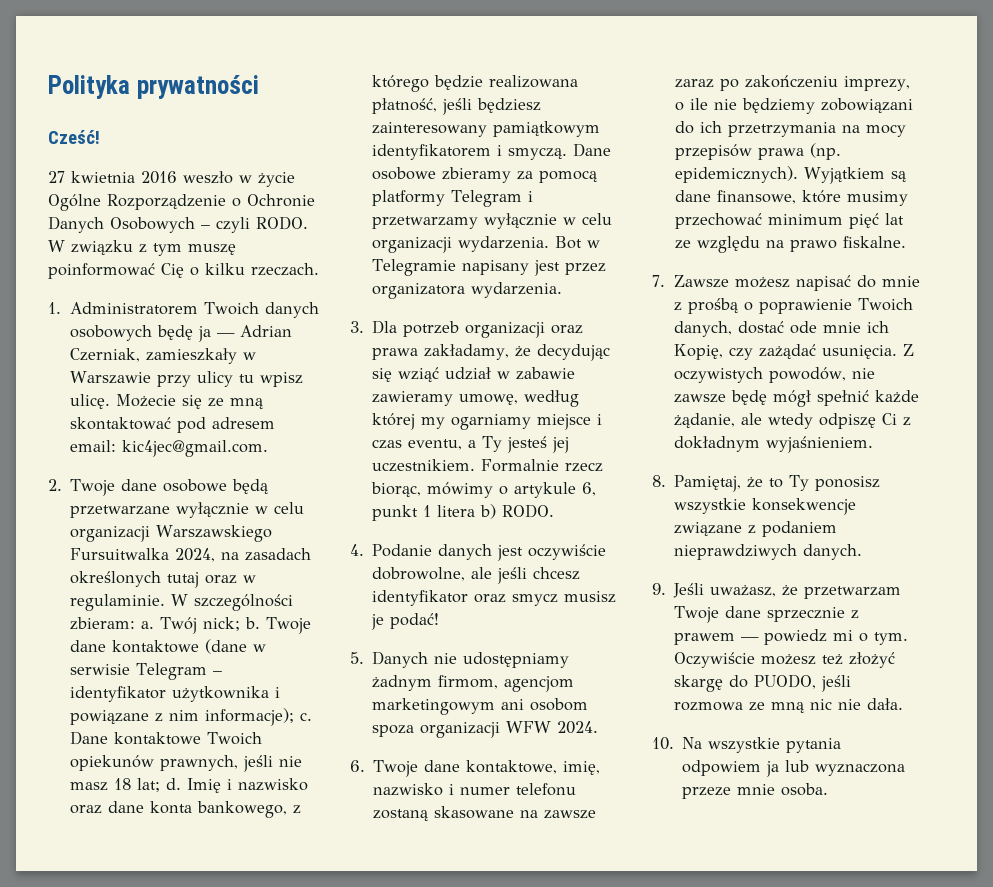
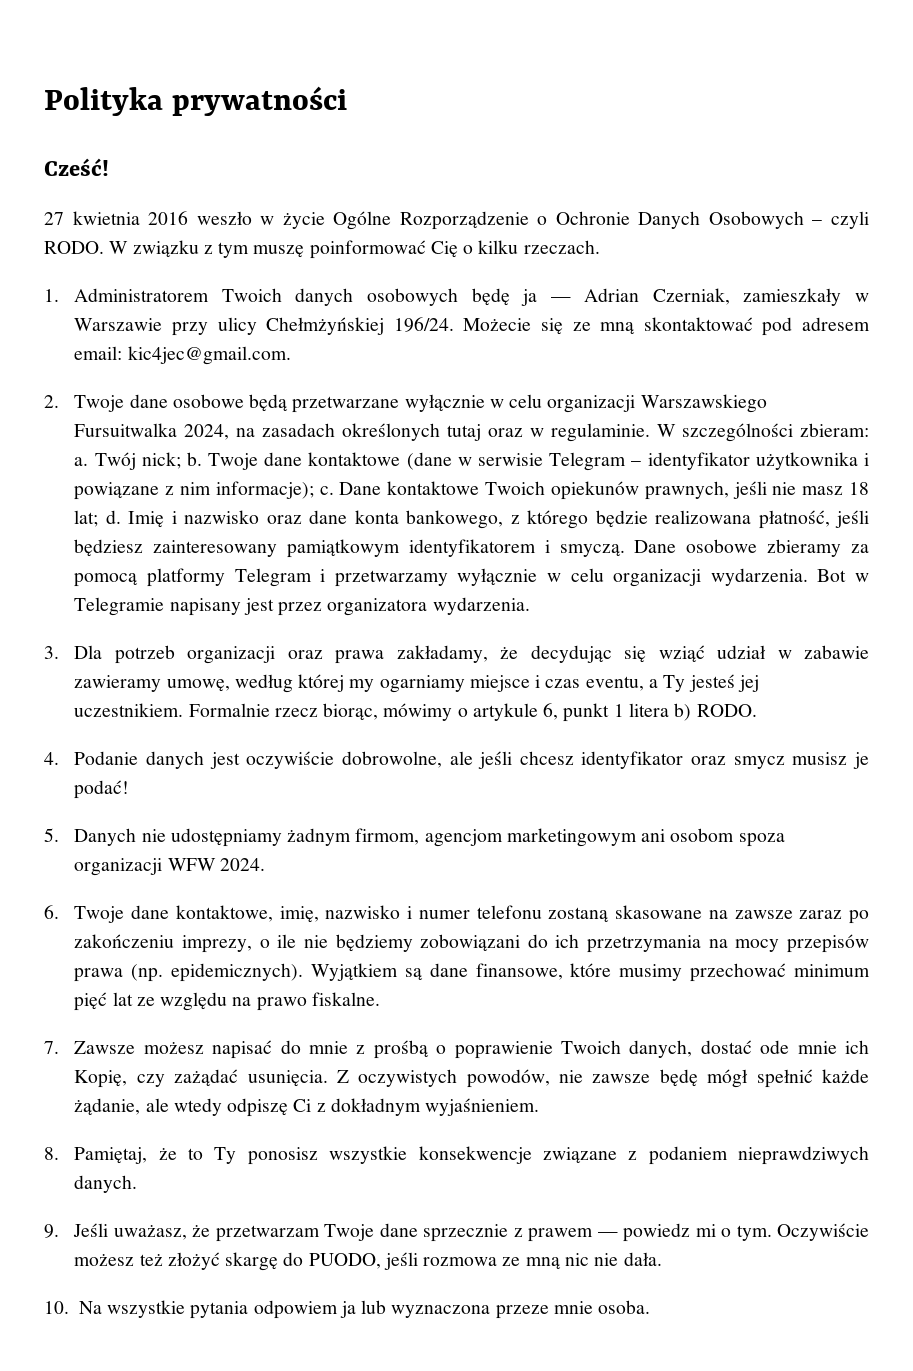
- 1. Administratorem Twoich danych osobowych będę ja — Adrian Czerniak, zamieszkały w Warszawie przy ulicy tu wpisz ulicę.
+ 1. Administratorem Twoich danych osobowych będę ja — Adrian Czerniak, zamieszkały w Warszawie przy ulicy Chełmżyńskiej 196/24.

